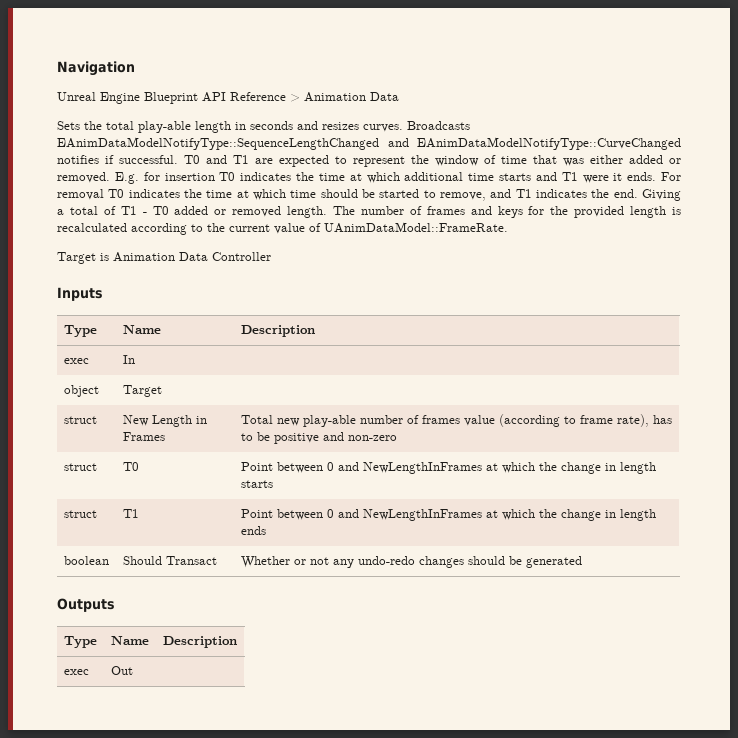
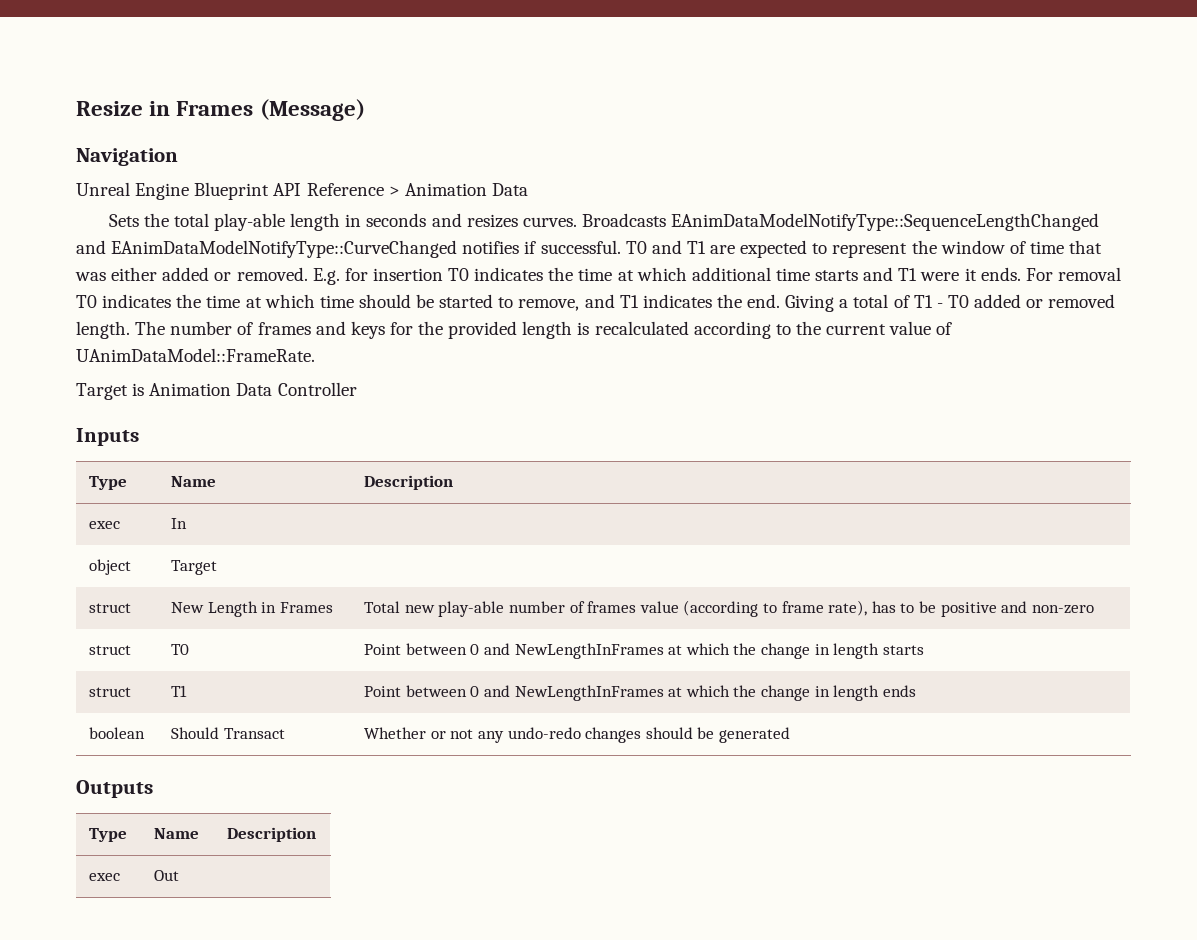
+ Resize in Frames (Message)

